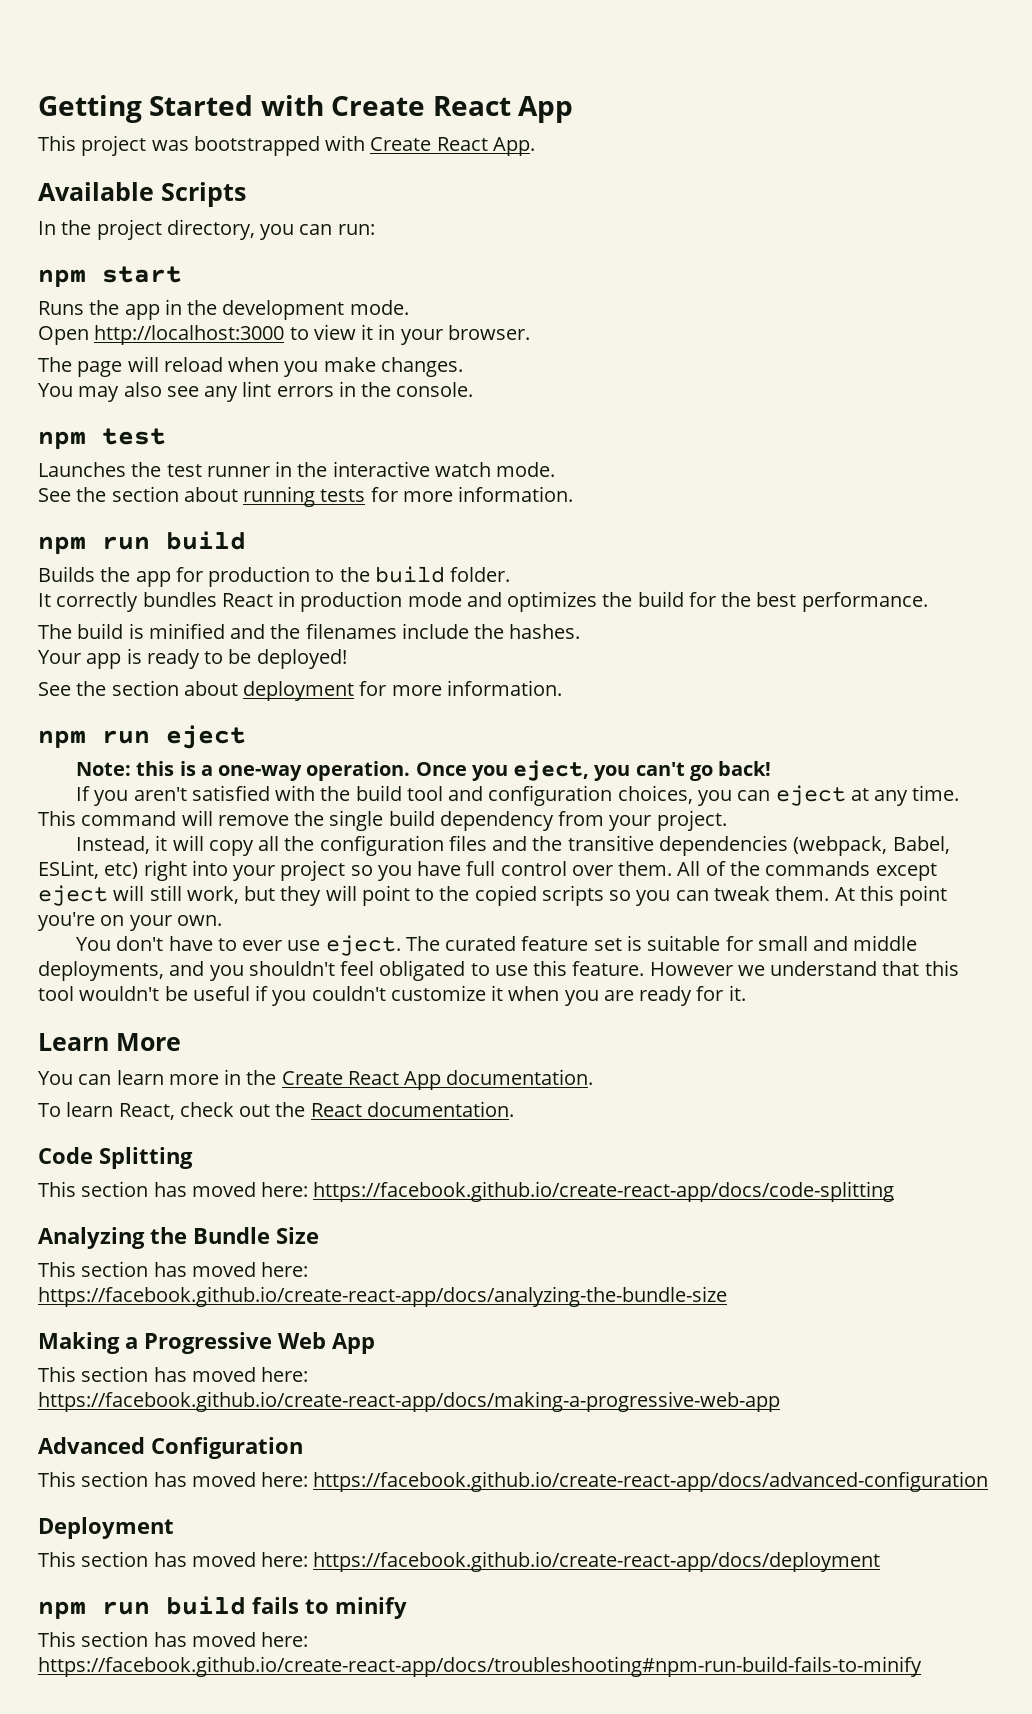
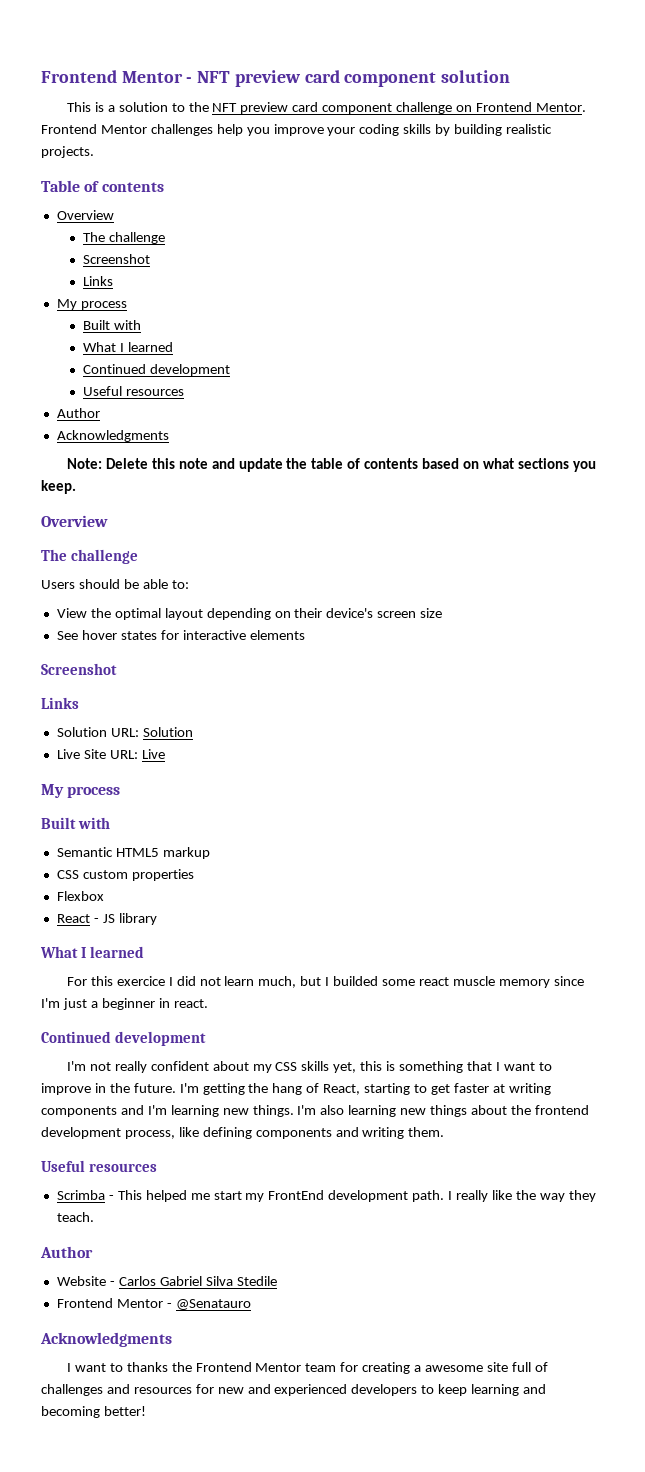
- Getting Started with Create React App
- This project was bootstrapped with Create React App.
- Available Scripts
- In the project directory, you can run:
- npm start
- Runs the app in the development mode.
- Open http://localhost:3000 to view it in your browser.
- The page will reload when you make changes.
- You may also see any lint errors in the console.
- npm test
- Launches the test runner in the interactive watch mode.
- See the section about running tests for more information.
- npm run build
- Builds the app for production to the build folder.
- It correctly bundles React in production mode and optimizes the build for the best performance.
- The build is minified and the filenames include the hashes.
- Your app is ready to be deployed!
- See the section about deployment for more information.
- npm run eject
- Note: this is a one-way operation. Once you eject, you can't go back!
- If you aren't satisfied with the build tool and configuration choices, you can eject at any time. This command will remove the single build dependency from your project.
- Instead, it will copy all the configuration files and the transitive dependencies (webpack, Babel, ESLint, etc) right into your project so you have full control over them. All of the commands except eject will still work, but they will point to the copied scripts so you can tweak them. At this point you're on your own.
- You don't have to ever use eject. The curated feature set is suitable for small and middle deployments, and you shouldn't feel obligated to use this feature. However we understand that this tool wouldn't be useful if you couldn't customize it when you are ready for it.
- Learn More
- You can learn more in the Create React App documentation.
- To learn React, check out the React documentation.
- Code Splitting
- This section has moved here: https://facebook.github.io/create-react-app/docs/code-splitting
- Analyzing the Bundle Size
- This section has moved here: https://facebook.github.io/create-react-app/docs/analyzing-the-bundle-size
- Making a Progressive Web App
- This section has moved here: https://facebook.github.io/create-react-app/docs/making-a-progressive-web-app
- Advanced Configuration
- This section has moved here: https://facebook.github.io/create-react-app/docs/advanced-configuration
- Deployment
- This section has moved here: https://facebook.github.io/create-react-app/docs/deployment
- npm run build fails to minify
- This section has moved here: https://facebook.github.io/create-react-app/docs/troubleshooting#npm-run-build-fails-to-minify
+ Frontend Mentor - NFT preview card component solution
+ This is a solution to the NFT preview card component challenge on Frontend Mentor. Frontend Mentor challenges help you improve your coding skills by building realistic projects.
+ Table of contents
+ Overview
+ The challenge
+ Screenshot
+ Links
+ My process
+ Built with
+ What I learned
+ Continued development
+ Useful resources
+ Author
+ Acknowledgments
+ Note: Delete this note and update the table of contents based on what sections you keep.
+ Overview
+ The challenge
+ Users should be able to:
+ View the optimal layout depending on their device's screen size
+ See hover states for interactive elements
+ Screenshot
+ Links
+ Solution URL: Solution
+ Live Site URL: Live
+ My process
+ Built with
+ Semantic HTML5 markup
+ CSS custom properties
+ Flexbox
+ React - JS library
+ What I learned
+ For this exercice I did not learn much, but I builded some react muscle memory since I'm just a beginner in react.
+ Continued development
+ I'm not really confident about my CSS skills yet, this is something that I want to improve in the future. I'm getting the hang of React, starting to get faster at writing components and I'm learning new things. I'm also learning new things about the frontend development process, like defining components and writing them.
+ Useful resources
+ Scrimba - This helped me start my FrontEnd development path. I really like the way they teach.
+ Author
+ Website - Carlos Gabriel Silva Stedile
+ Frontend Mentor - @Senatauro
+ Acknowledgments
+ I want to thanks the Frontend Mentor team for creating a awesome site full of challenges and resources for new and experienced developers to keep learning and becoming better!

